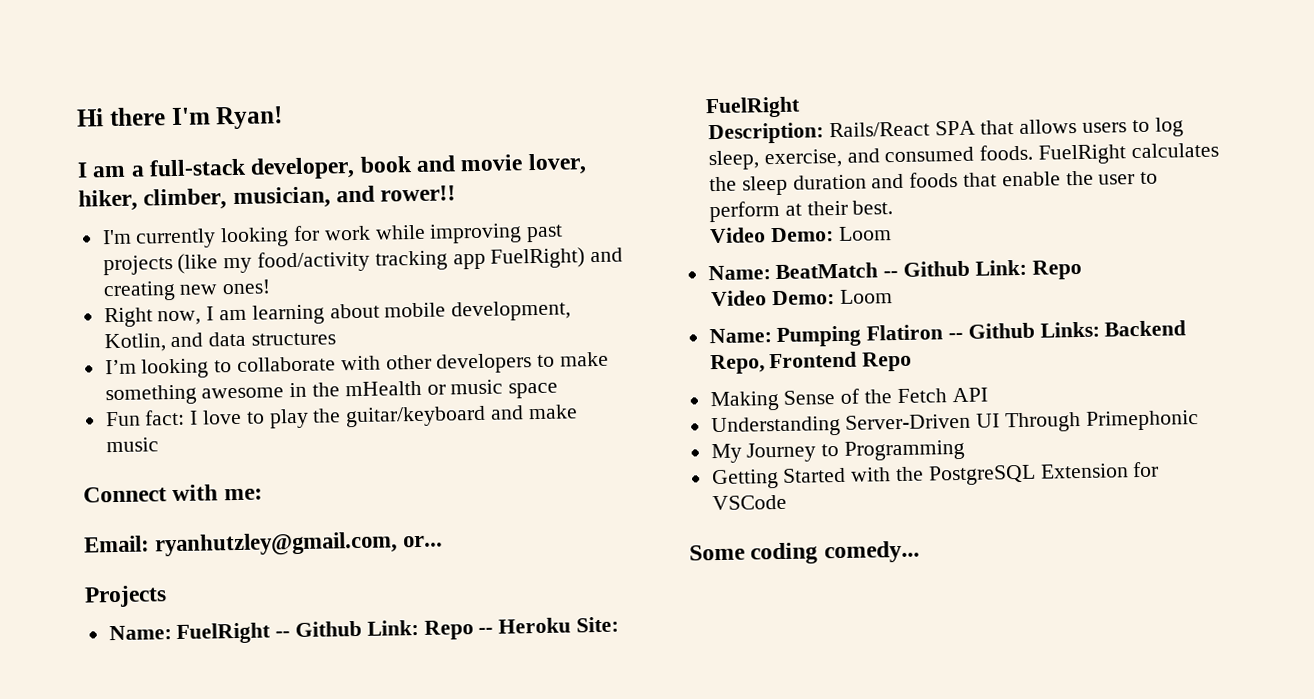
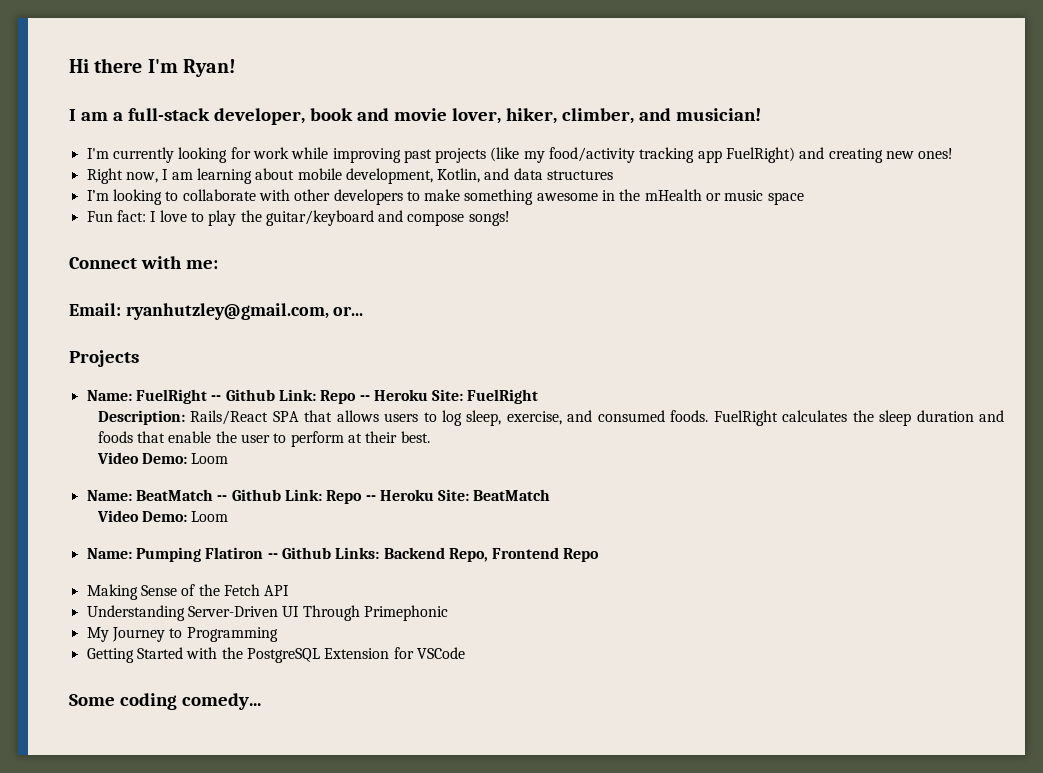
- I am a full-stack developer, book and movie lover, hiker, climber, musician, and rower!!
+ I am a full-stack developer, book and movie lover, hiker, climber, and musician!
- Fun fact: I love to play the guitar/keyboard and make music
+ Fun fact: I love to play the guitar/keyboard and compose songs!
- Name: BeatMatch -- Github Link: Repo
+ Name: BeatMatch -- Github Link: Repo -- Heroku Site: BeatMatch

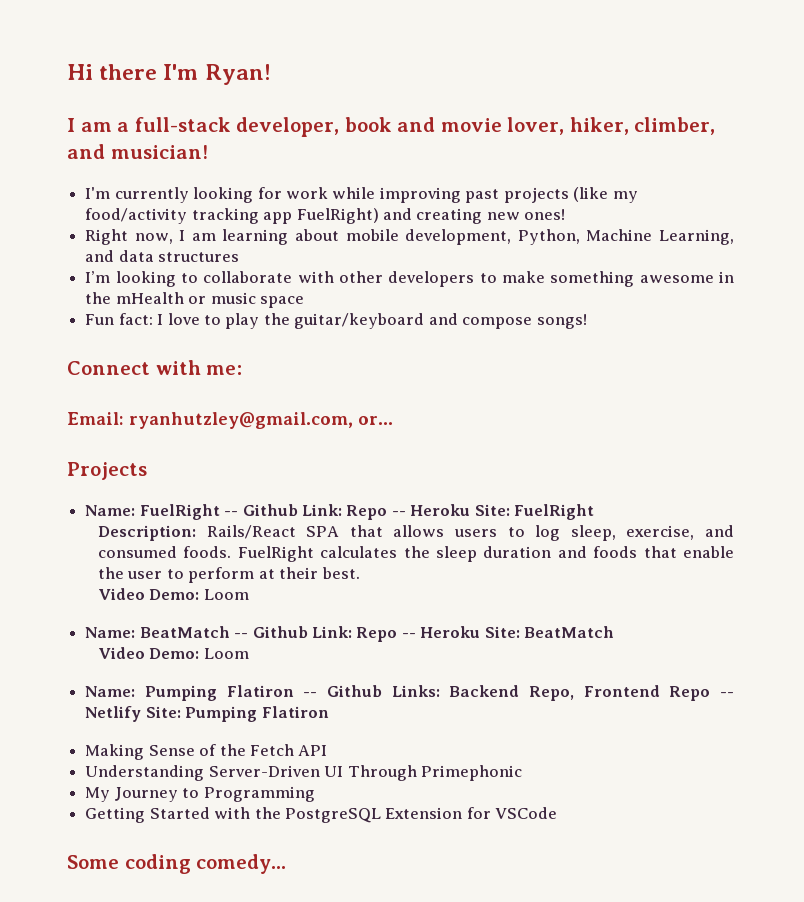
- Right now, I am learning about mobile development, Kotlin, and data structures
+ Right now, I am learning about mobile development, Python, Machine Learning, and data structures
- Name: Pumping Flatiron -- Github Links: Backend Repo, Frontend Repo
+ Name: Pumping Flatiron -- Github Links: Backend Repo, Frontend Repo -- Netlify Site: Pumping Flatiron

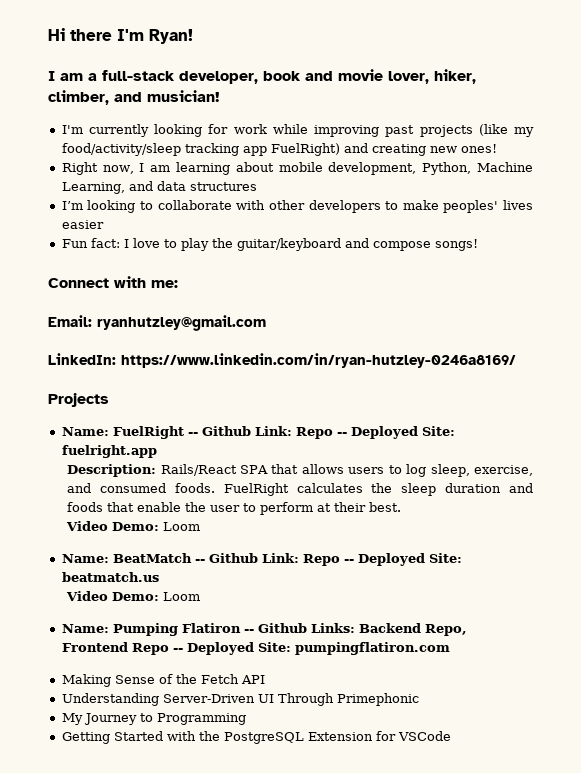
- I'm currently looking for work while improving past projects (like my food/activity tracking app FuelRight) and creating new ones!
+ I'm currently looking for work while improving past projects (like my food/activity/sleep tracking app FuelRight) and creating new ones!
- I’m looking to collaborate with other developers to make something awesome in the mHealth or music space
+ I’m looking to collaborate with other developers to make peoples' lives easier
- Email: ryanhutzley@gmail.com, or...
+ Email: ryanhutzley@gmail.com
+ LinkedIn: https://www.linkedin.com/in/ryan-hutzley-0246a8169/
- Name: FuelRight -- Github Link: Repo -- Heroku Site: FuelRight
+ Name: FuelRight -- Github Link: Repo -- Deployed Site: fuelright.app
- Name: BeatMatch -- Github Link: Repo -- Heroku Site: BeatMatch
+ Name: BeatMatch -- Github Link: Repo -- Deployed Site: beatmatch.us
- Name: Pumping Flatiron -- Github Links: Backend Repo, Frontend Repo -- Netlify Site: Pumping Flatiron
+ Name: Pumping Flatiron -- Github Links: Backend Repo, Frontend Repo -- Deployed Site: pumpingflatiron.com
- Some coding comedy...

